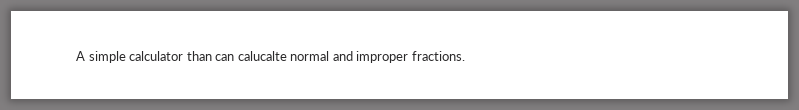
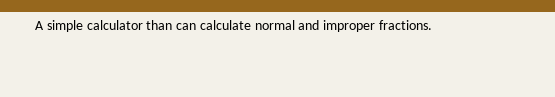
- A simple calculator than can calucalte normal and improper fractions.
+ A simple calculator than can calculate normal and improper fractions.

